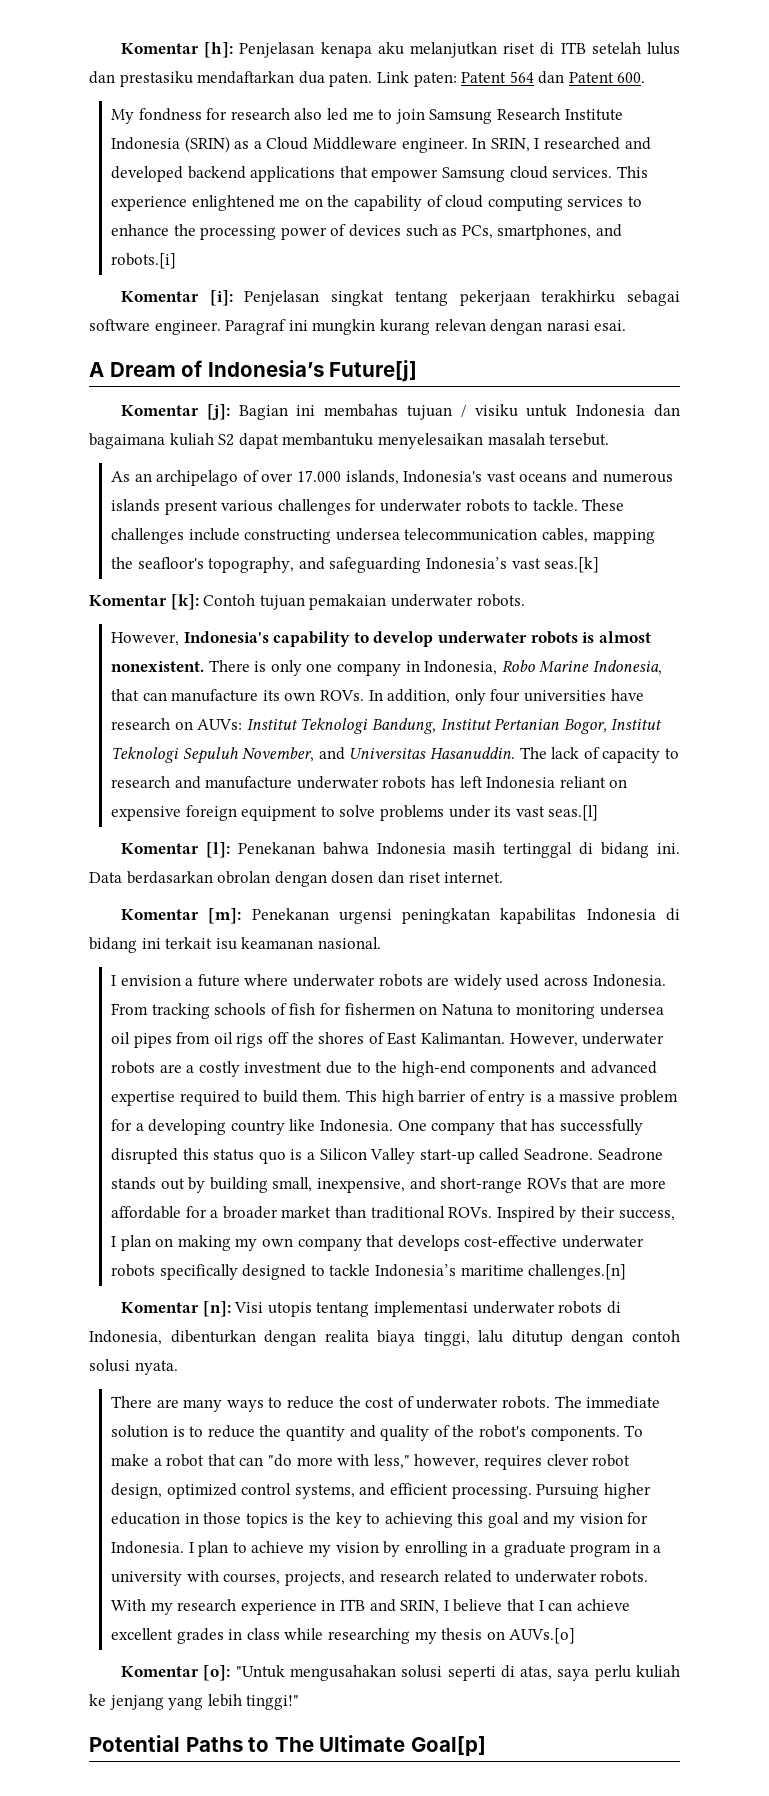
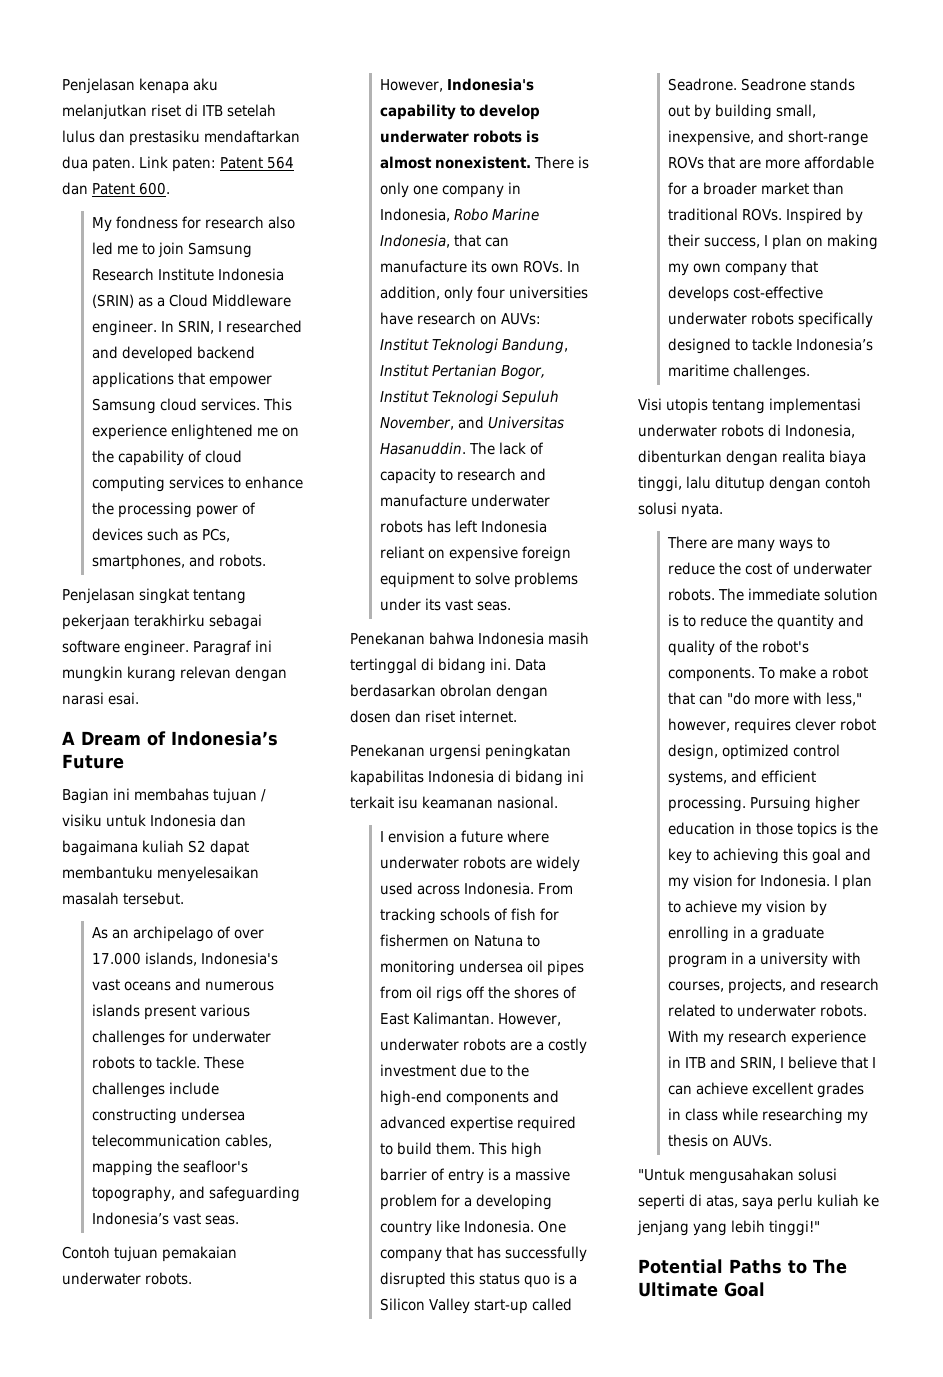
- Komentar [h]: Penjelasan kenapa aku melanjutkan riset di ITB setelah lulus dan prestasiku mendaftarkan dua paten.
+ Penjelasan kenapa aku melanjutkan riset di ITB setelah lulus dan prestasiku mendaftarkan dua paten.
- This experience enlightened me on the capability of cloud computing services to enhance the processing power of devices such as PCs, smartphones, and robots.[i]
- Komentar [i]: Penjelasan singkat tentang pekerjaan terakhirku sebagai software engineer.
+ This experience enlightened me on the capability of cloud computing services to enhance the processing power of devices such as PCs, smartphones, and robots.
+ Penjelasan singkat tentang pekerjaan terakhirku sebagai software engineer.
- A Dream of Indonesia’s Future[j]
- Komentar [j]: Bagian ini membahas tujuan / visiku untuk Indonesia dan bagaimana kuliah S2 dapat membantuku menyelesaikan masalah tersebut.
+ A Dream of Indonesia’s Future
+ Bagian ini membahas tujuan / visiku untuk Indonesia dan bagaimana kuliah S2 dapat membantuku menyelesaikan masalah tersebut.
- These challenges include constructing undersea telecommunication cables, mapping the seafloor's topography, and safeguarding Indonesia’s vast seas.[k]
- Komentar [k]: Contoh tujuan pemakaian underwater robots.
+ These challenges include constructing undersea telecommunication cables, mapping the seafloor's topography, and safeguarding Indonesia’s vast seas.
+ Contoh tujuan pemakaian underwater robots.
- The lack of capacity to research and manufacture underwater robots has left Indonesia reliant on expensive foreign equipment to solve problems under its vast seas.[l]
- Komentar [l]: Penekanan bahwa Indonesia masih tertinggal di bidang ini.
+ The lack of capacity to research and manufacture underwater robots has left Indonesia reliant on expensive foreign equipment to solve problems under its vast seas.
+ Penekanan bahwa Indonesia masih tertinggal di bidang ini.
- Komentar [m]: Penekanan urgensi peningkatan kapabilitas Indonesia di bidang ini terkait isu keamanan nasional.
+ Penekanan urgensi peningkatan kapabilitas Indonesia di bidang ini terkait isu keamanan nasional.
- Inspired by their success, I plan on making my own company that develops cost-effective underwater robots specifically designed to tackle Indonesia’s maritime challenges.[n]
- Komentar [n]: Visi utopis tentang implementasi underwater robots di Indonesia, dibenturkan dengan realita biaya tinggi, lalu ditutup dengan contoh solusi nyata.
+ Inspired by their success, I plan on making my own company that develops cost-effective underwater robots specifically designed to tackle Indonesia’s maritime challenges.
+ Visi utopis tentang implementasi underwater robots di Indonesia, dibenturkan dengan realita biaya tinggi, lalu ditutup dengan contoh solusi nyata.
- With my research experience in ITB and SRIN, I believe that I can achieve excellent grades in class while researching my thesis on AUVs.[o]
- Komentar [o]: "Untuk mengusahakan solusi seperti di atas, saya perlu kuliah ke jenjang yang lebih tinggi!"
+ With my research experience in ITB and SRIN, I believe that I can achieve excellent grades in class while researching my thesis on AUVs.
+ "Untuk mengusahakan solusi seperti di atas, saya perlu kuliah ke jenjang yang lebih tinggi!"
- Potential Paths to The Ultimate Goal[p]
+ Potential Paths to The Ultimate Goal

